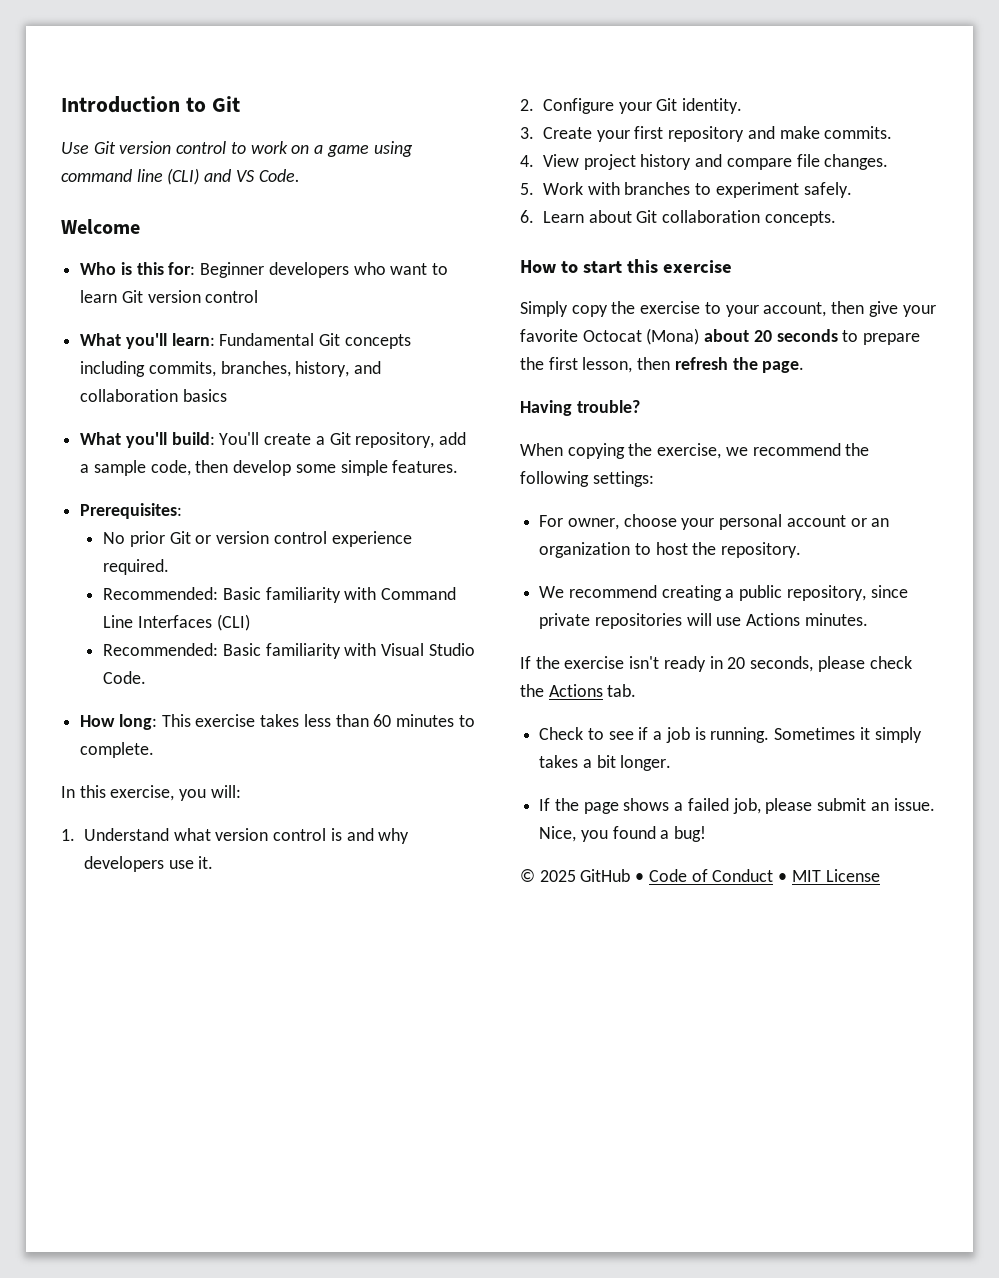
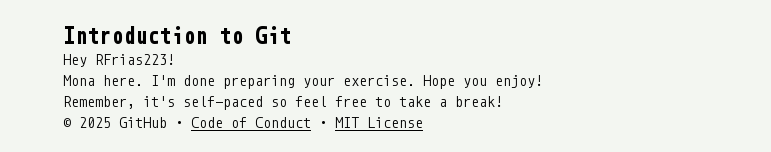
- Use Git version control to work on a game using command line (CLI) and VS Code.
- Welcome
- Who is this for: Beginner developers who want to learn Git version control
- What you'll learn: Fundamental Git concepts including commits, branches, history, and collaboration basics
- What you'll build: You'll create a Git repository, add a sample code, then develop some simple features.
- Prerequisites:
- No prior Git or version control experience required.
- Recommended: Basic familiarity with Command Line Interfaces (CLI)
- Recommended: Basic familiarity with Visual Studio Code.
- How long: This exercise takes less than 60 minutes to complete.
- In this exercise, you will:
- 1. Understand what version control is and why developers use it.
- 2. Configure your Git identity.
- 3. Create your first repository and make commits.
- 4. View project history and compare file changes.
- 5. Work with branches to experiment safely.
- 6. Learn about Git collaboration concepts.
- How to start this exercise
- Simply copy the exercise to your account, then give your favorite Octocat (Mona) about 20 seconds to prepare the first lesson, then refresh the page.
- Having trouble?
- When copying the exercise, we recommend the following settings:
- For owner, choose your personal account or an organization to host the repository.
- We recommend creating a public repository, since private repositories will use Actions minutes.
- If the exercise isn't ready in 20 seconds, please check the Actions tab.
- Check to see if a job is running. Sometimes it simply takes a bit longer.
- If the page shows a failed job, please submit an issue. Nice, you found a bug!
+ Hey RFrias223!
+ Mona here. I'm done preparing your exercise. Hope you enjoy!
+ Remember, it's self-paced so feel free to take a break!

